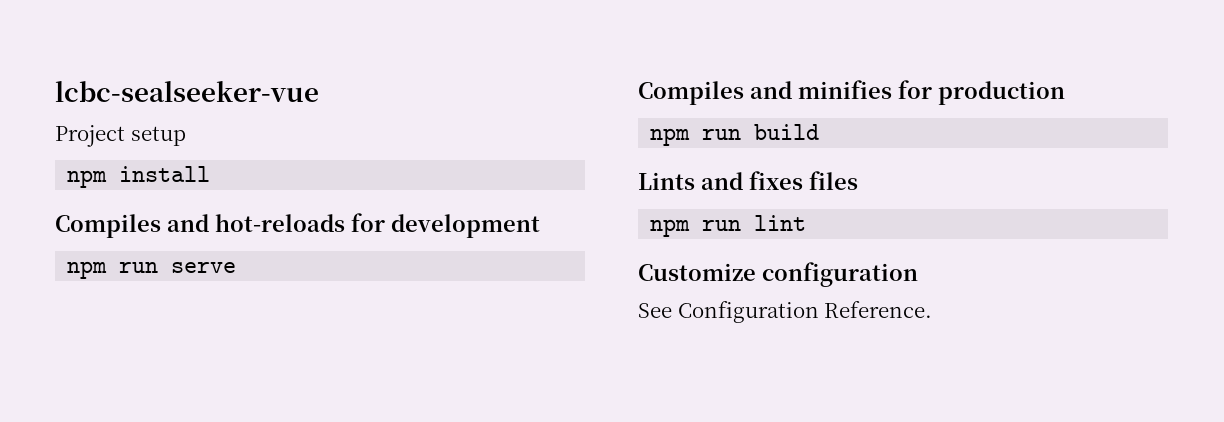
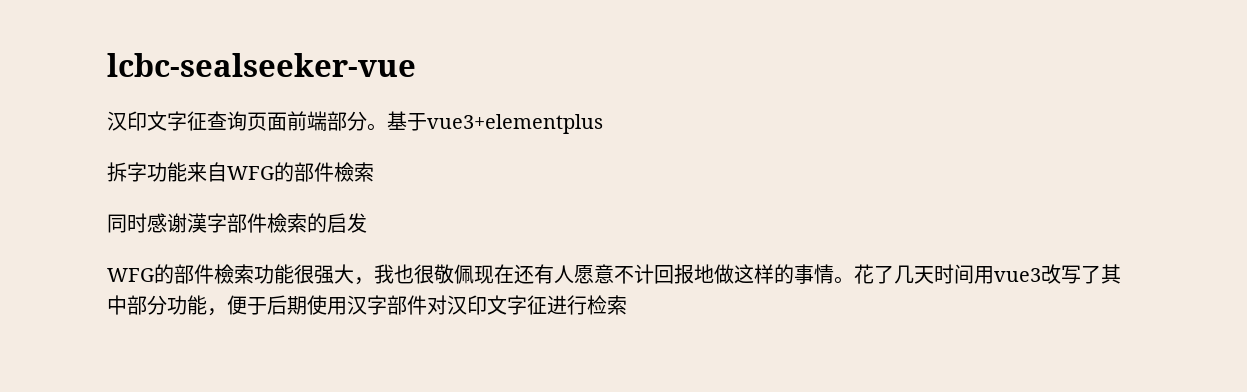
- Project setup
- npm install
- Compiles and hot-reloads for development
- npm run serve
- Compiles and minifies for production
- npm run build
- Lints and fixes files
- npm run lint
- Customize configuration
- See Configuration Reference.
+ 汉印文字征查询页面前端部分。基于vue3+elementplus
+ 拆字功能来自WFG的部件檢索
+ 同时感谢漢字部件檢索的启发
+ WFG的部件檢索功能很强大，我也很敬佩现在还有人愿意不计回报地做这样的事情。花了几天时间用vue3改写了其中部分功能，便于后期使用汉字部件对汉印文字征进行检索

